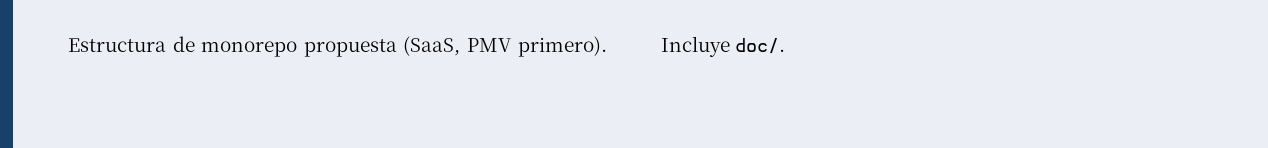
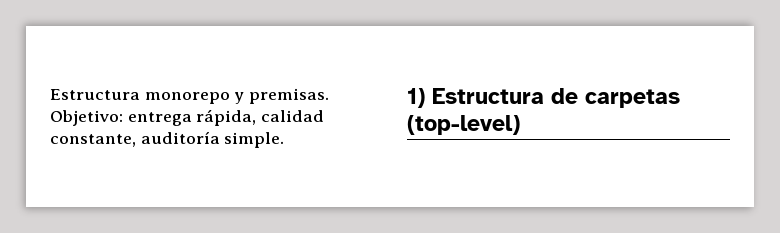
- Estructura de monorepo propuesta (SaaS, PMV primero). Incluye doc/.
+ Estructura monorepo y premisas. Objetivo: entrega rápida, calidad constante, auditoría simple.
+ 1) Estructura de carpetas (top-level)

